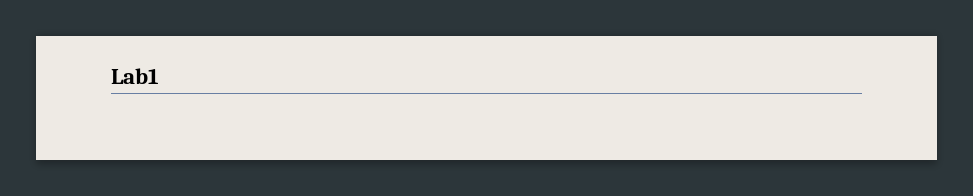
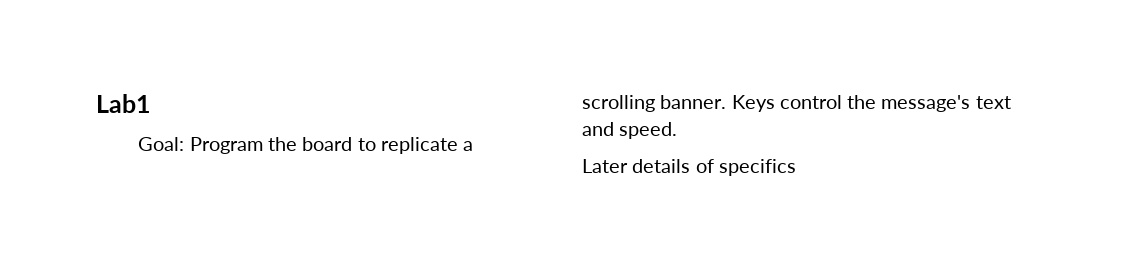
+ Goal: Program the board to replicate a scrolling banner. Keys control the message's text and speed.
+ Later details of specifics

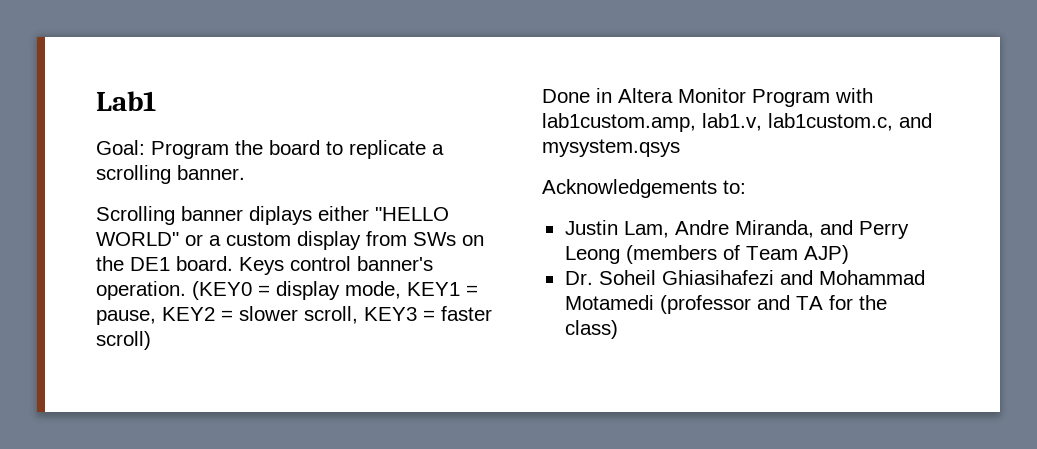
- Goal: Program the board to replicate a scrolling banner. Keys control the message's text and speed.
- Later details of specifics
+ Goal: Program the board to replicate a scrolling banner.
+ Scrolling banner diplays either "HELLO WORLD" or a custom display from SWs on the DE1 board. Keys control banner's operation. (KEY0 = display mode, KEY1 = pause, KEY2 = slower scroll, KEY3 = faster scroll)
+ Done in Altera Monitor Program with lab1custom.amp, lab1.v, lab1custom.c, and mysystem.qsys
+ Acknowledgements to:
+ Justin Lam, Andre Miranda, and Perry Leong (members of Team AJP)
+ Dr. Soheil Ghiasihafezi and Mohammad Motamedi (professor and TA for the class)

